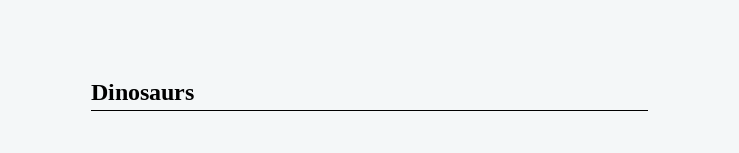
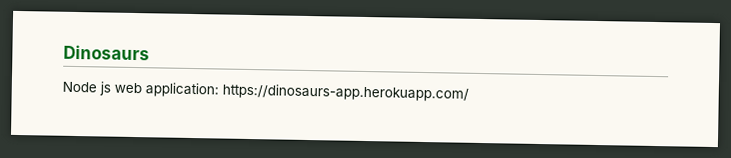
+ Node js web application: https://dinosaurs-app.herokuapp.com/

